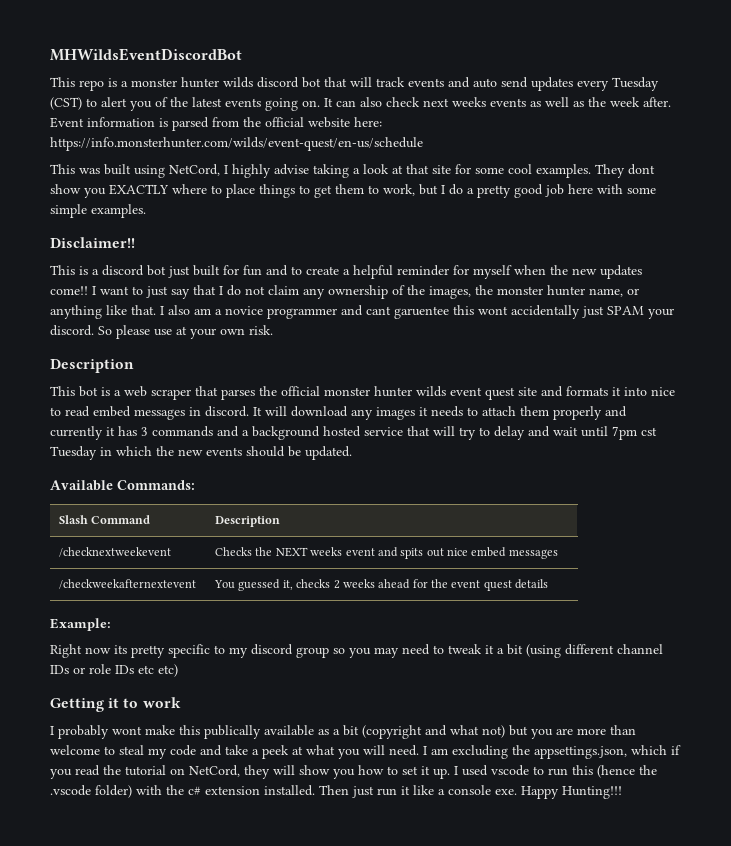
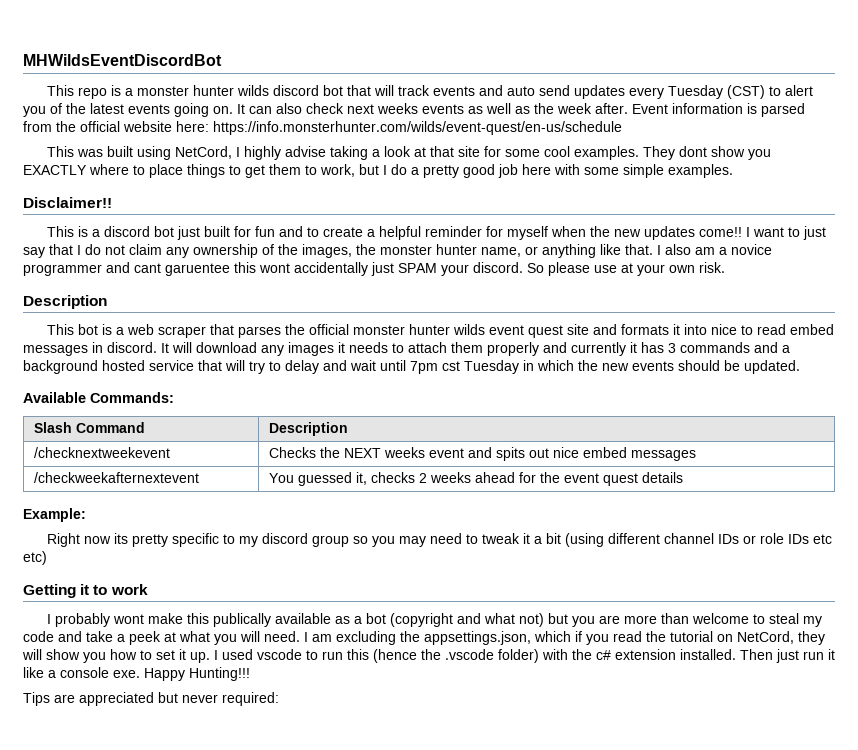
- I probably wont make this publically available as a bit (copyright and what not) but you are more than welcome to steal my code and take a peek at what you will need.
+ I probably wont make this publically available as a bot (copyright and what not) but you are more than welcome to steal my code and take a peek at what you will need.
+ Tips are appreciated but never required:

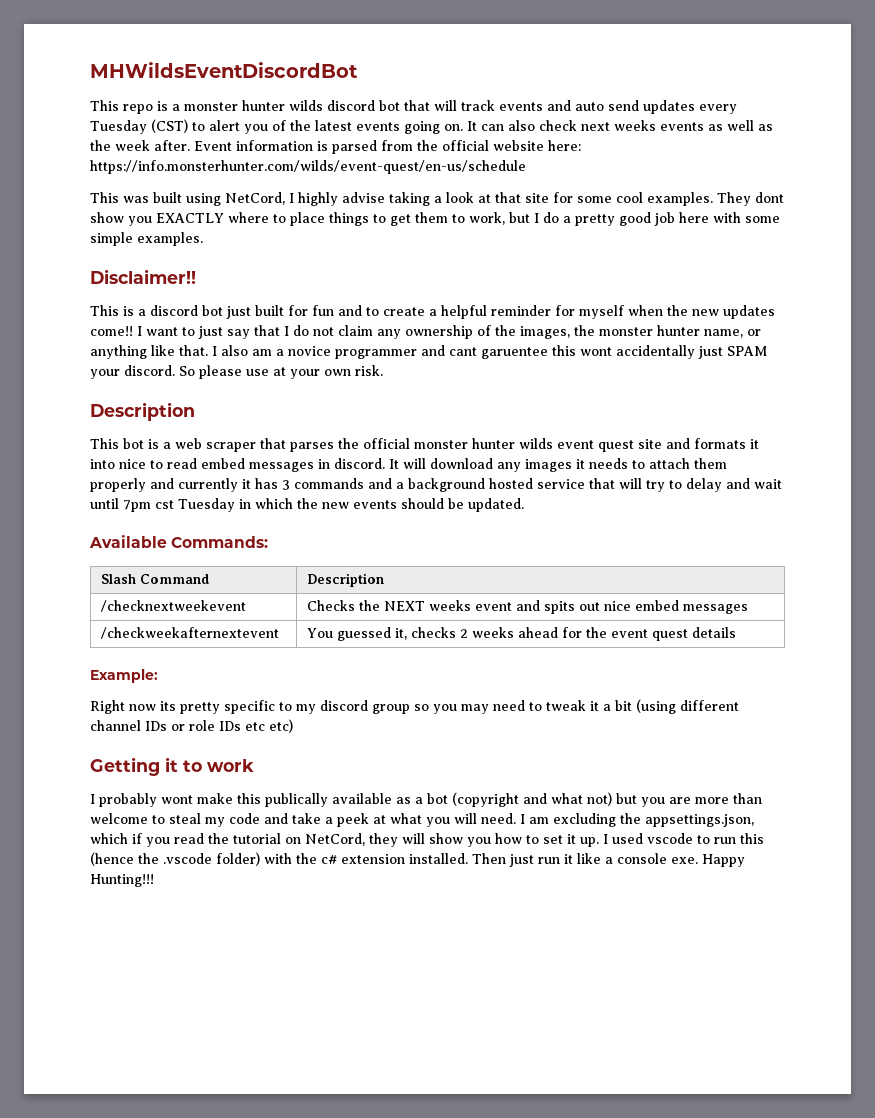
- Tips are appreciated but never required:

